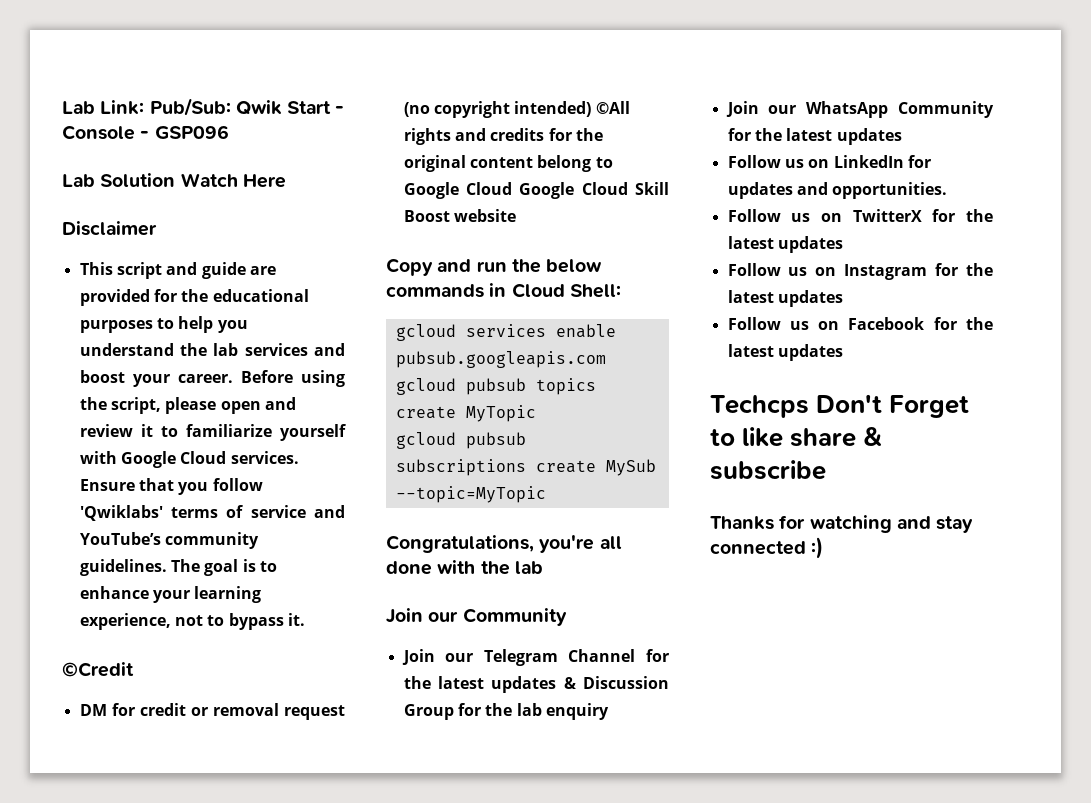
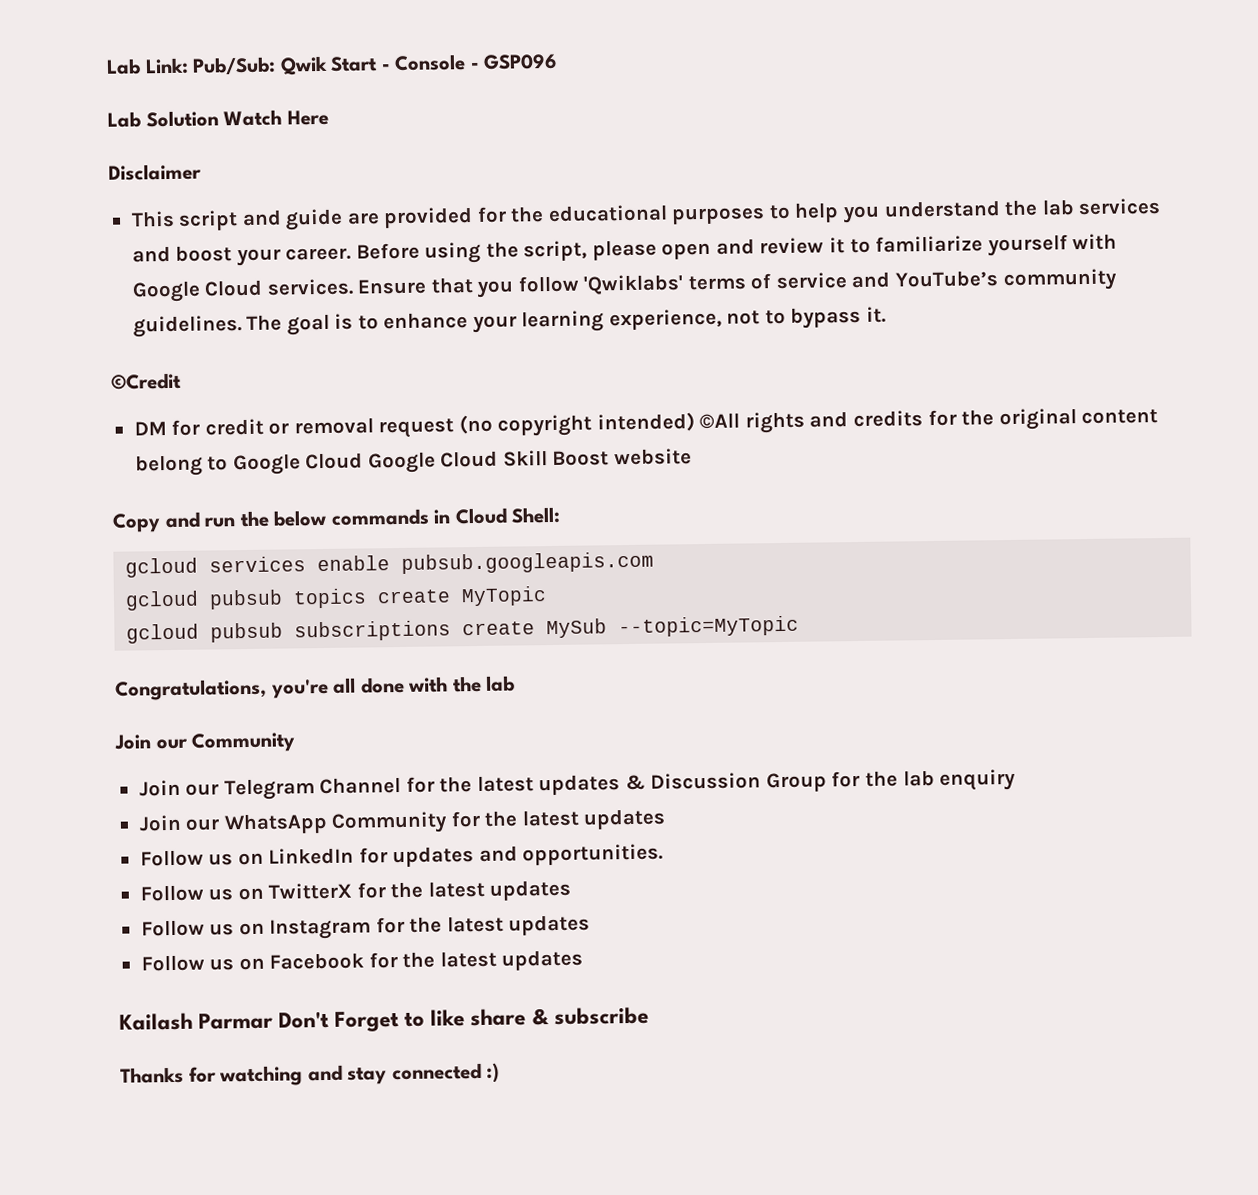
- Techcps Don't Forget to like share & subscribe
+ Kailash Parmar Don't Forget to like share & subscribe

